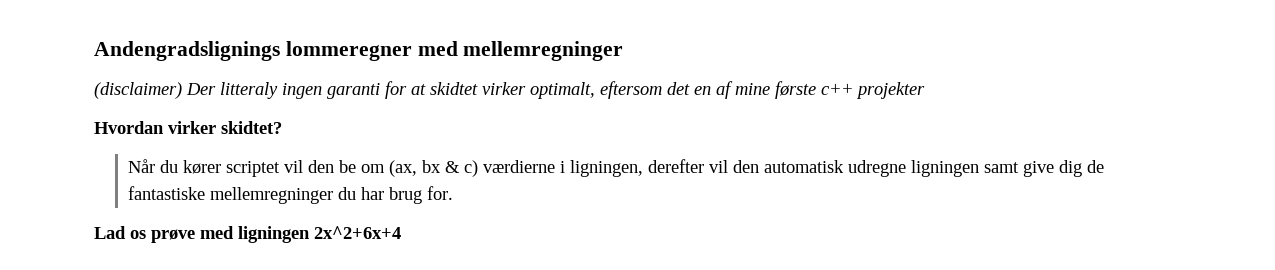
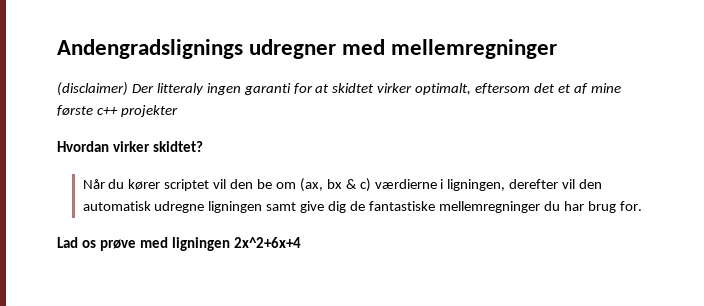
- Andengradslignings lommeregner med mellemregninger
+ Andengradslignings udregner med mellemregninger
- (disclaimer) Der litteraly ingen garanti for at skidtet virker optimalt, eftersom det en af mine første c++ projekter
+ (disclaimer) Der litteraly ingen garanti for at skidtet virker optimalt, eftersom det et af mine første c++ projekter

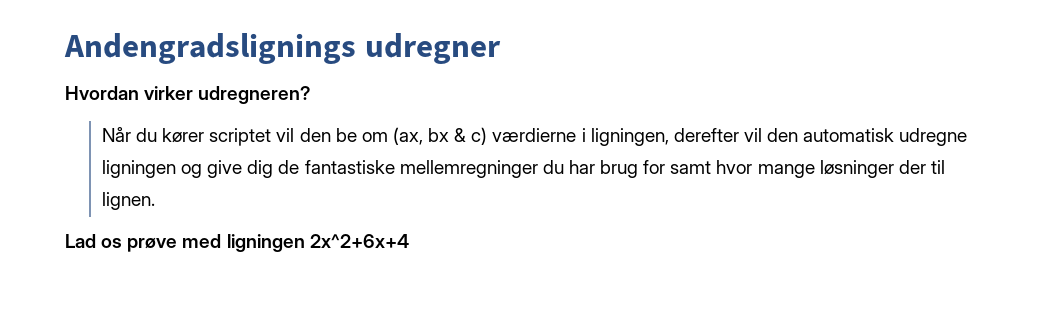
- Andengradslignings udregner med mellemregninger
- (disclaimer) Der litteraly ingen garanti for at skidtet virker optimalt, eftersom det et af mine første c++ projekter
+ Andengradslignings udregner
- Hvordan virker skidtet?
+ Hvordan virker udregneren?
- Når du kører scriptet vil den be om (ax, bx & c) værdierne i ligningen, derefter vil den automatisk udregne ligningen samt give dig de fantastiske mellemregninger du har brug for.
+ Når du kører scriptet vil den be om (ax, bx & c) værdierne i ligningen, derefter vil den automatisk udregne ligningen og give dig de fantastiske mellemregninger du har brug for samt hvor mange løsninger der til lignen.

